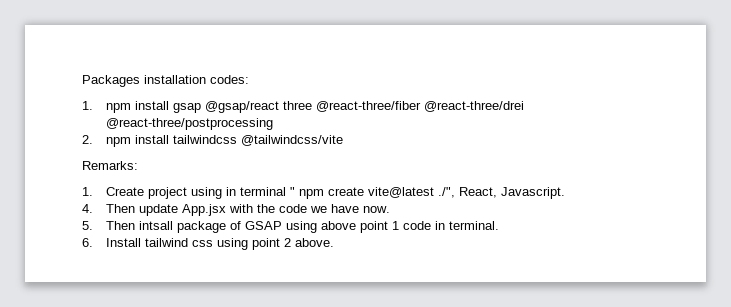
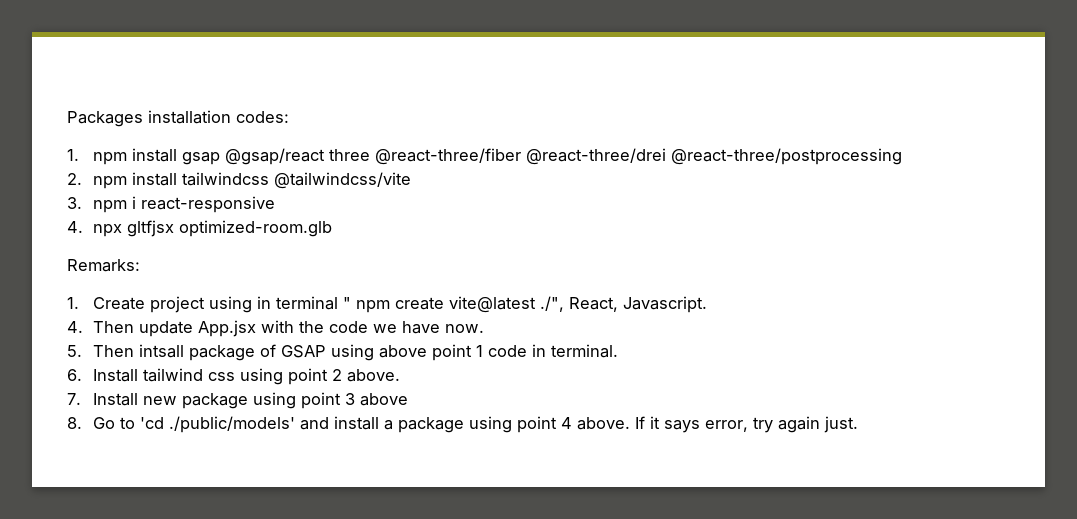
+ 3. npm i react-responsive
+ 4. npx gltfjsx optimized-room.glb
+ 7. Install new package using point 3 above
+ 8. Go to 'cd ./public/models' and install a package using point 4 above. If it says error, try again just.

